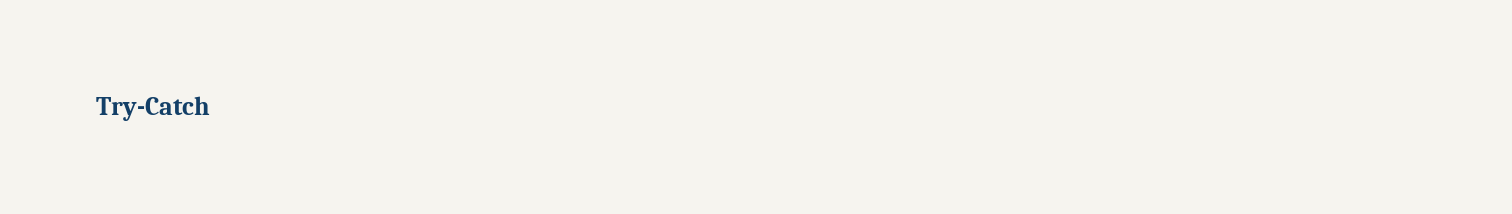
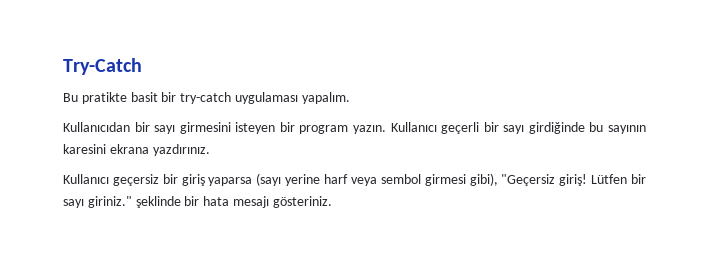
+ Bu pratikte basit bir try-catch uygulaması yapalım.
+ Kullanıcıdan bir sayı girmesini isteyen bir program yazın. Kullanıcı geçerli bir sayı girdiğinde bu sayının karesini ekrana yazdırınız.
+ Kullanıcı geçersiz bir giriş yaparsa (sayı yerine harf veya sembol girmesi gibi), "Geçersiz giriş! Lütfen bir sayı giriniz." şeklinde bir hata mesajı gösteriniz.

